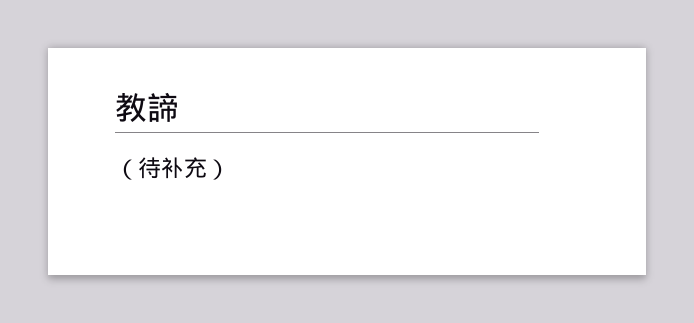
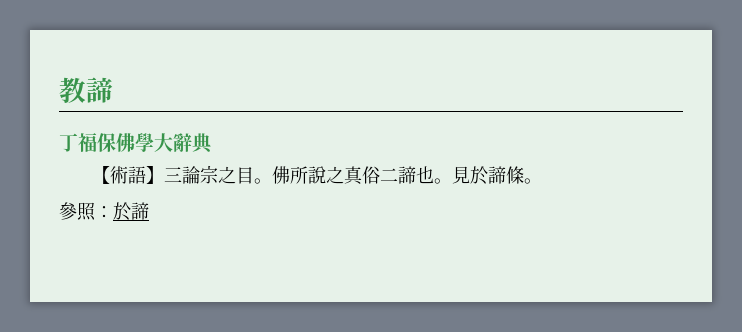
- （待补充）
+ 丁福保佛學大辭典
+ 【術語】三論宗之目。佛所說之真俗二諦也。見於諦條。
+ 參照：於諦

